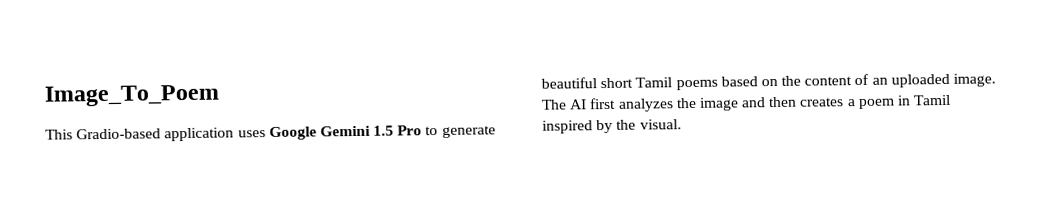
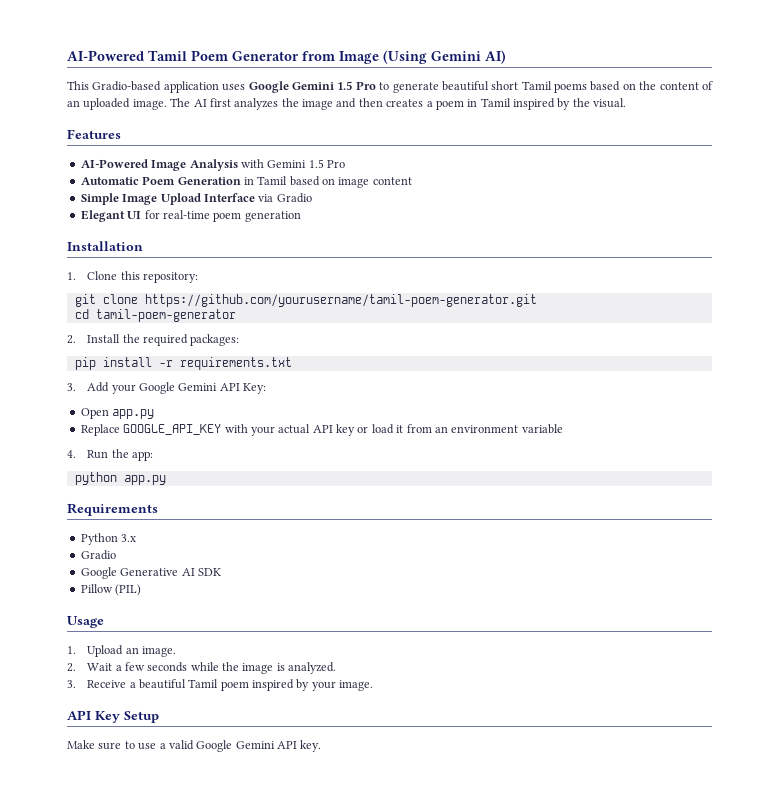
- Image_To_Poem
+ AI-Powered Tamil Poem Generator from Image (Using Gemini AI)
+ Features
+ AI-Powered Image Analysis with Gemini 1.5 Pro
+ Automatic Poem Generation in Tamil based on image content
+ Simple Image Upload Interface via Gradio
+ Elegant UI for real-time poem generation
+ Installation
+ 1. Clone this repository:
+ git clone https://github.com/yourusername/tamil-poem-generator.git
+ cd tamil-poem-generator
+ 2. Install the required packages:
+ pip install -r requirements.txt
+ 3. Add your Google Gemini API Key:
+ Open app.py
+ Replace GOOGLE_API_KEY with your actual API key or load it from an environment variable
+ 4. Run the app:
+ python app.py
+ Requirements
+ Python 3.x
+ Gradio
+ Google Generative AI SDK
+ Pillow (PIL)
+ Usage
+ 1. Upload an image.
+ 2. Wait a few seconds while the image is analyzed.
+ 3. Receive a beautiful Tamil poem inspired by your image.
+ API Key Setup
+ Make sure to use a valid Google Gemini API key.

